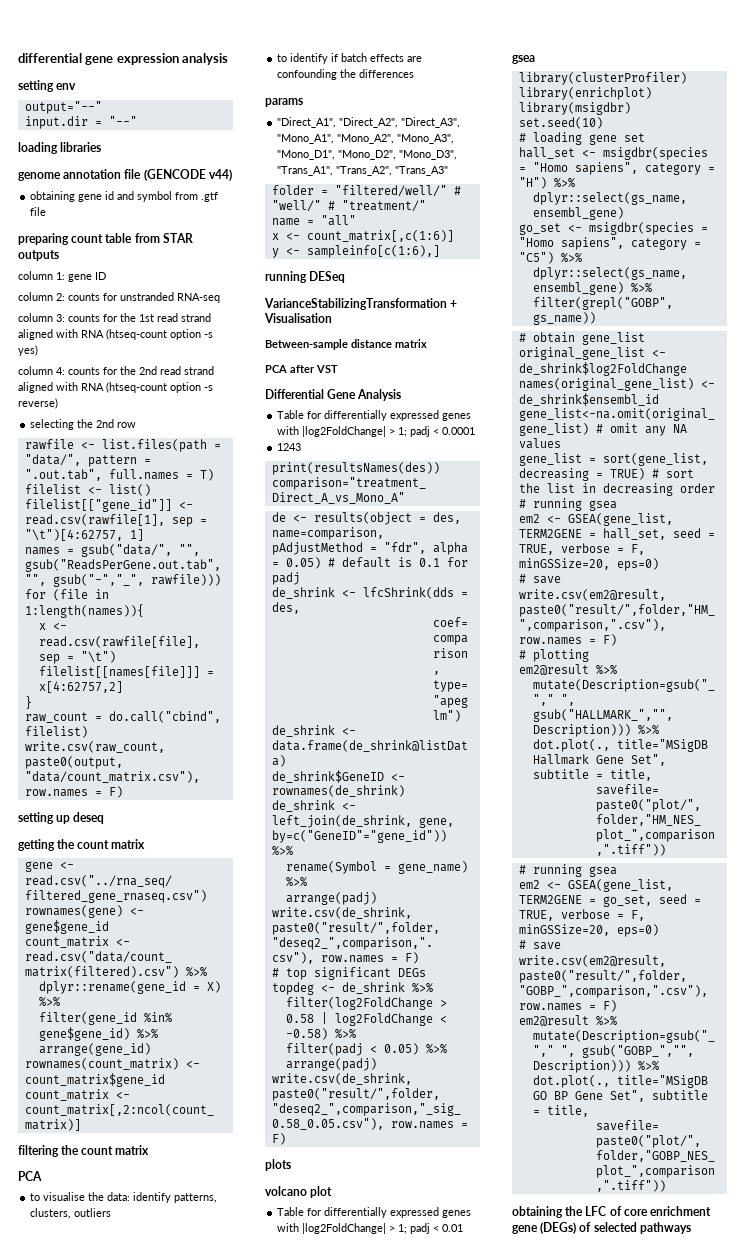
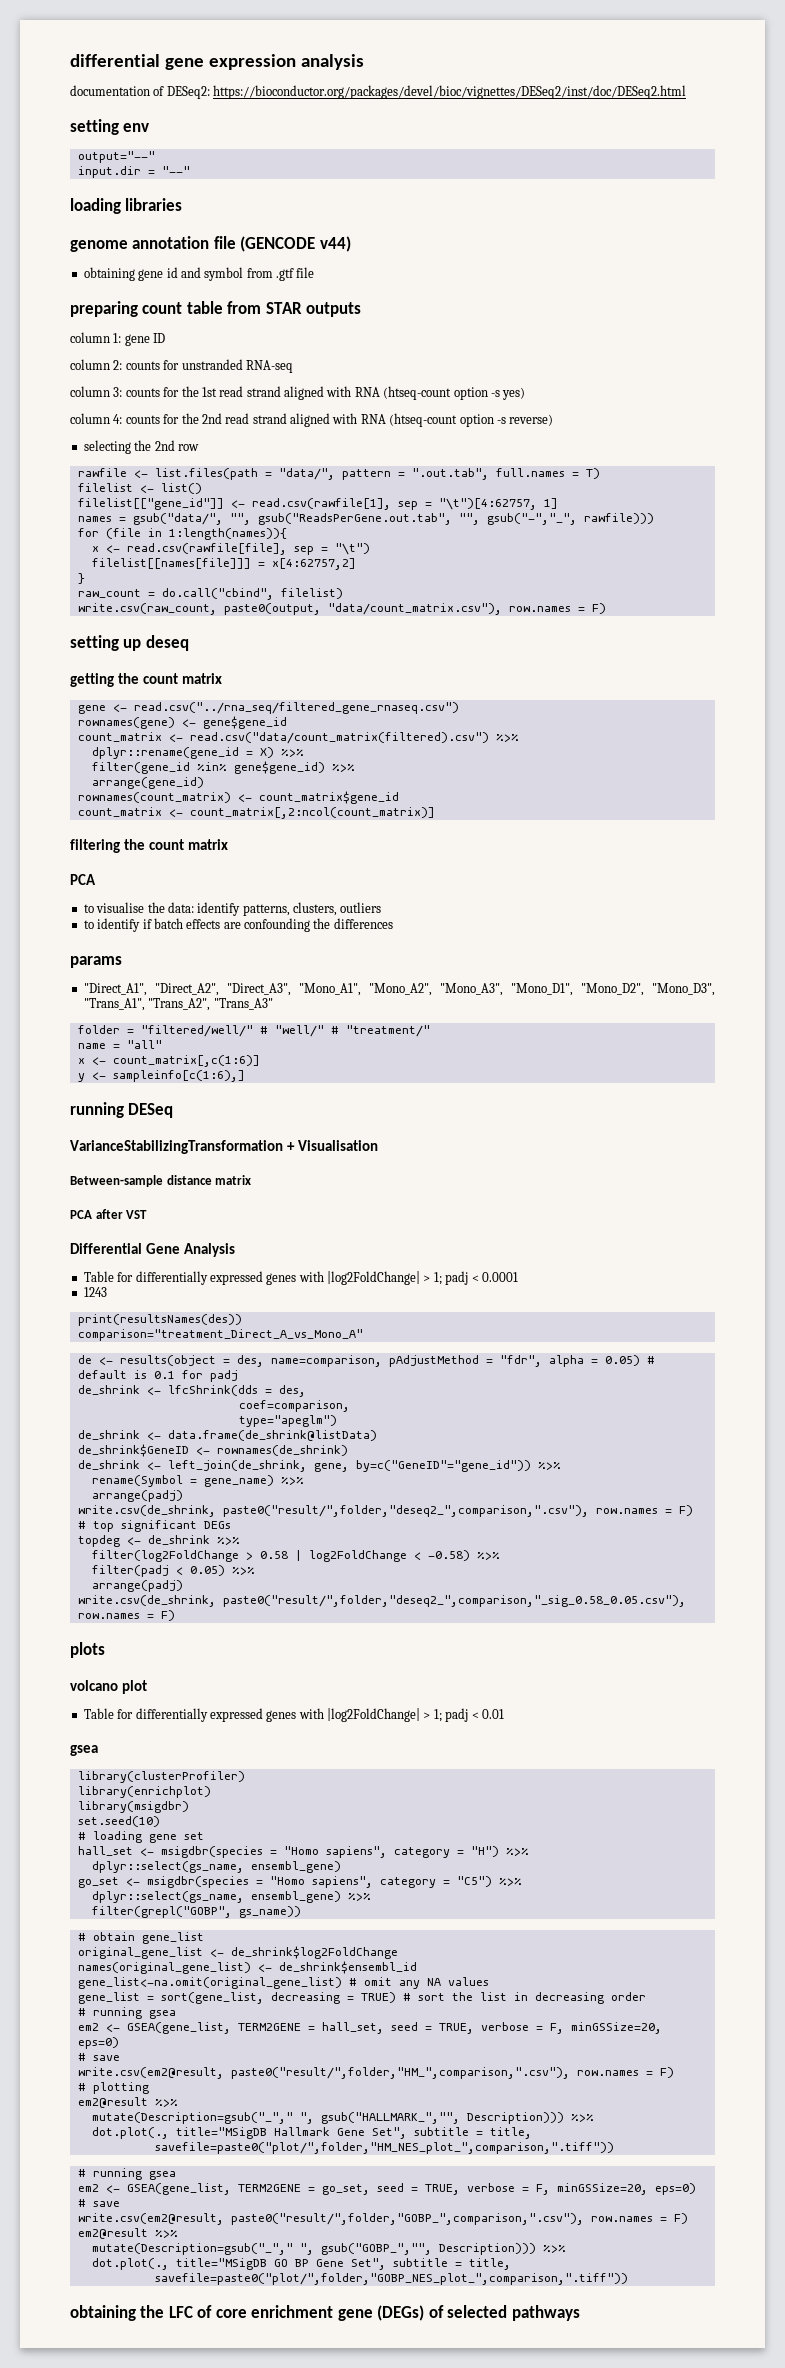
+ documentation of DESeq2: https://bioconductor.org/packages/devel/bioc/vignettes/DESeq2/inst/doc/DESeq2.html

